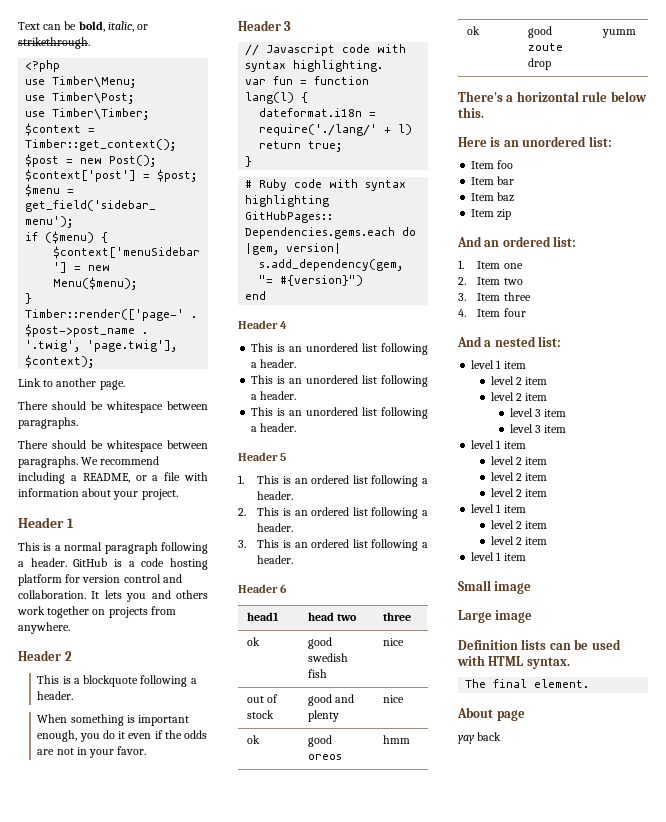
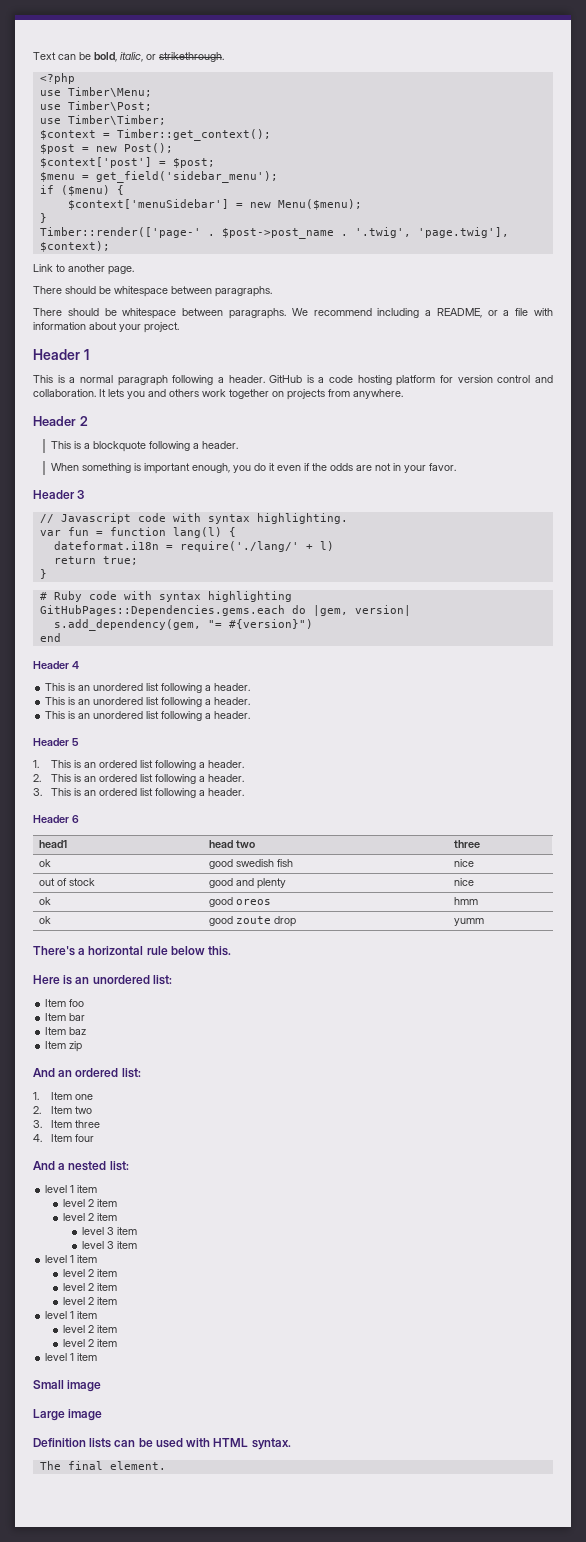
- About page
- yay back

